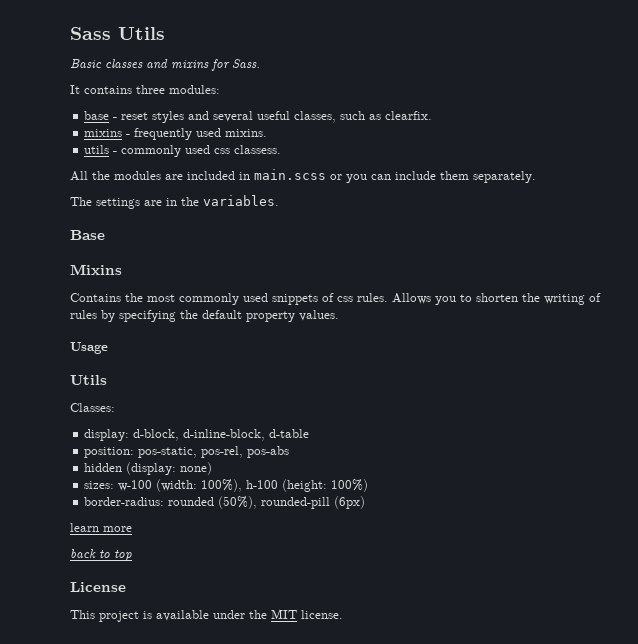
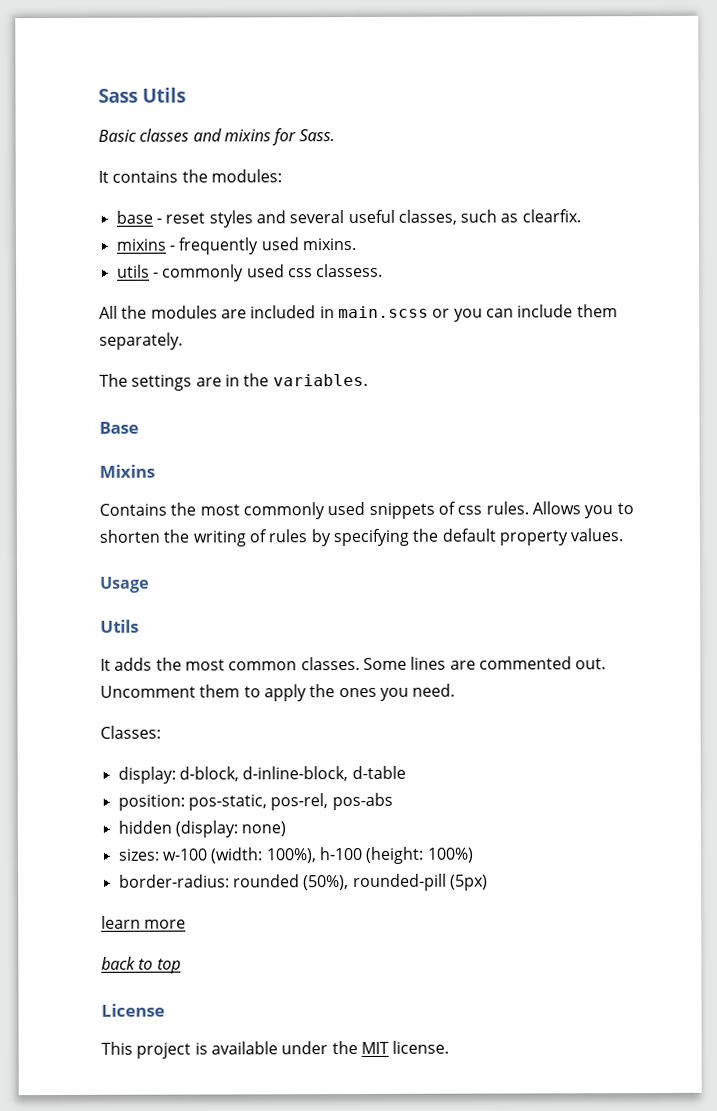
- It contains three modules:
+ It contains the modules:
+ It adds the most common classes. Some lines are commented out. Uncomment them to apply the ones you need.
- border-radius: rounded (50%), rounded-pill (6px)
+ border-radius: rounded (50%), rounded-pill (5px)

